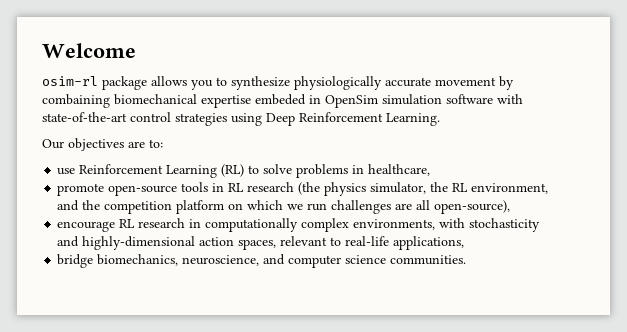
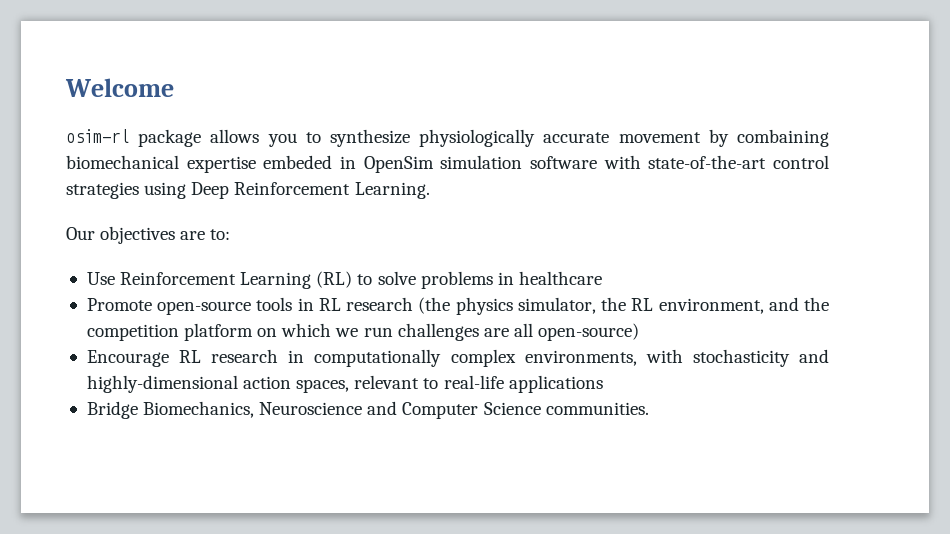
- use Reinforcement Learning (RL) to solve problems in healthcare,
- promote open-source tools in RL research (the physics simulator, the RL environment, and the competition platform on which we run challenges are all open-source),
- encourage RL research in computationally complex environments, with stochasticity and highly-dimensional action spaces, relevant to real-life applications,
- bridge biomechanics, neuroscience, and computer science communities.
+ Use Reinforcement Learning (RL) to solve problems in healthcare
+ Promote open-source tools in RL research (the physics simulator, the RL environment, and the competition platform on which we run challenges are all open-source)
+ Encourage RL research in computationally complex environments, with stochasticity and highly-dimensional action spaces, relevant to real-life applications
+ Bridge Biomechanics, Neuroscience and Computer Science communities.

